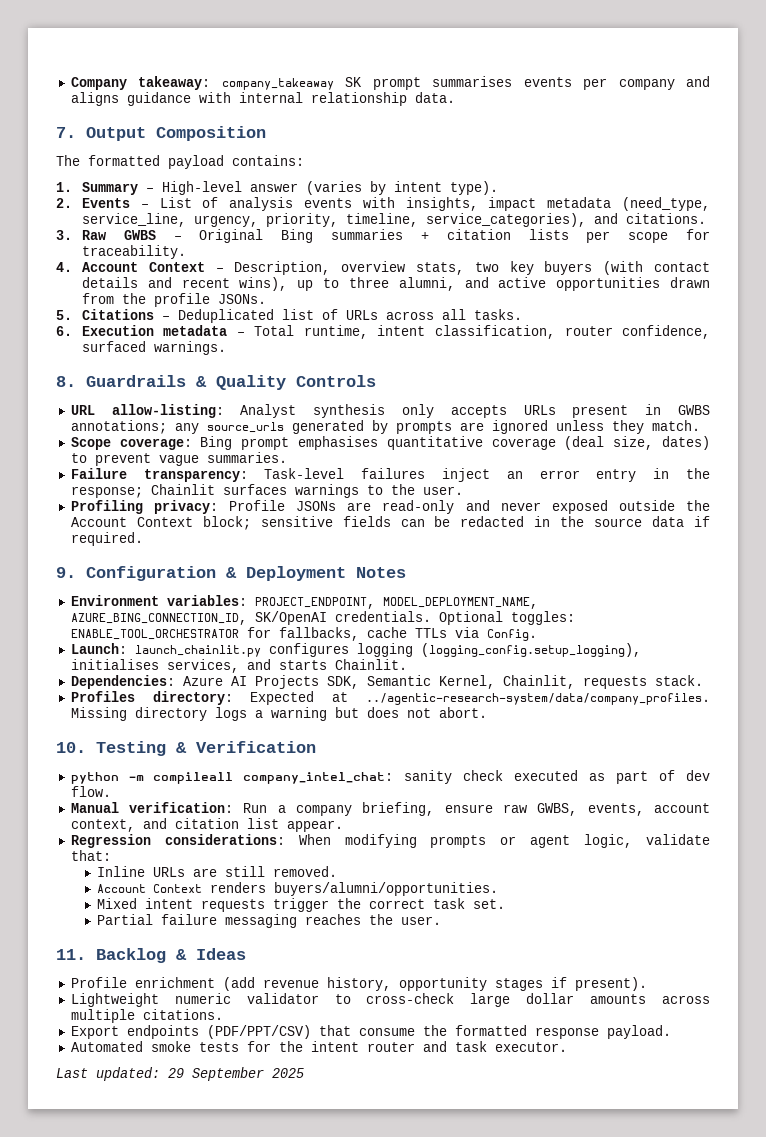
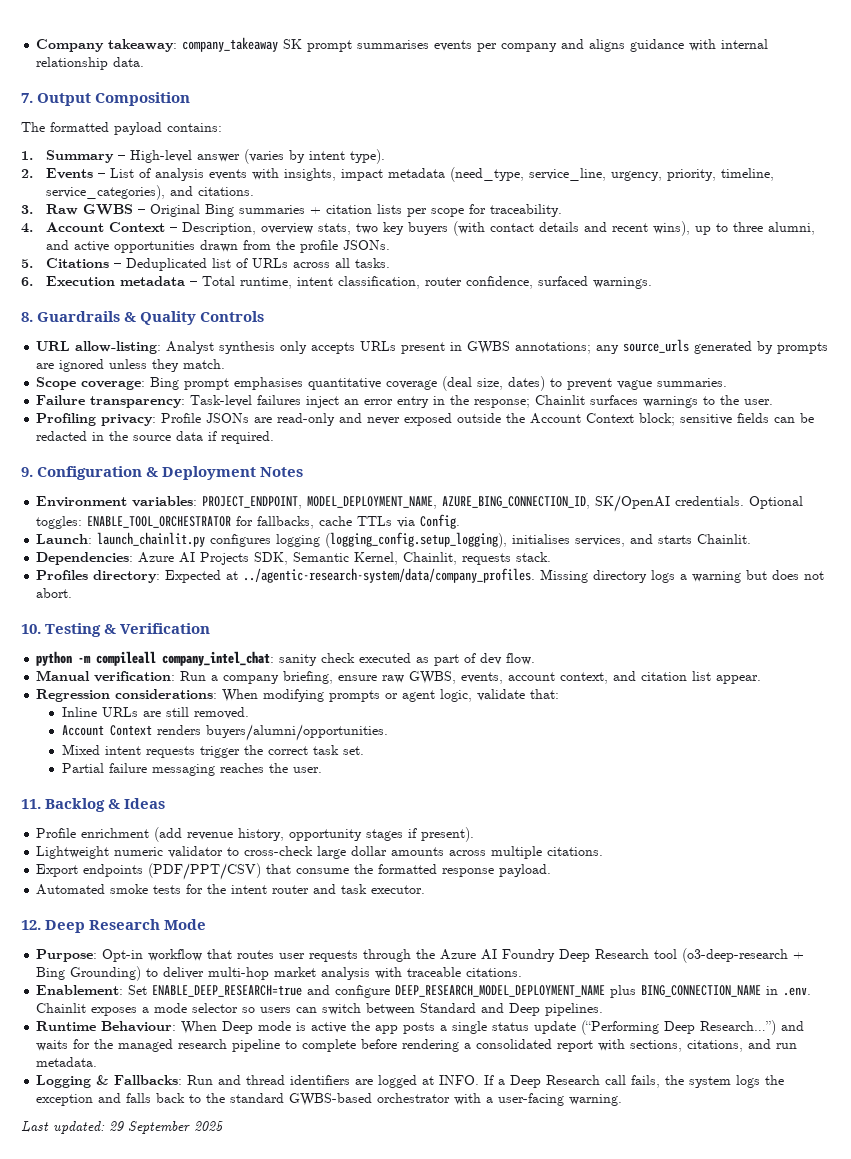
+ 12. Deep Research Mode
+ Purpose: Opt-in workflow that routes user requests through the Azure AI Foundry Deep Research tool (o3-deep-research + Bing Grounding) to deliver multi-hop market analysis with traceable citations.
+ Enablement: Set ENABLE_DEEP_RESEARCH=true and configure DEEP_RESEARCH_MODEL_DEPLOYMENT_NAME plus BING_CONNECTION_NAME in .env. Chainlit exposes a mode selector so users can switch between Standard and Deep pipelines.
+ Runtime Behaviour: When Deep mode is active the app posts a single status update (“Performing Deep Research…”) and waits for the managed research pipeline to complete before rendering a consolidated report with sections, citations, and run metadata.
+ Logging & Fallbacks: Run and thread identifiers are logged at INFO. If a Deep Research call fails, the system logs the exception and falls back to the standard GWBS-based orchestrator with a user-facing warning.

